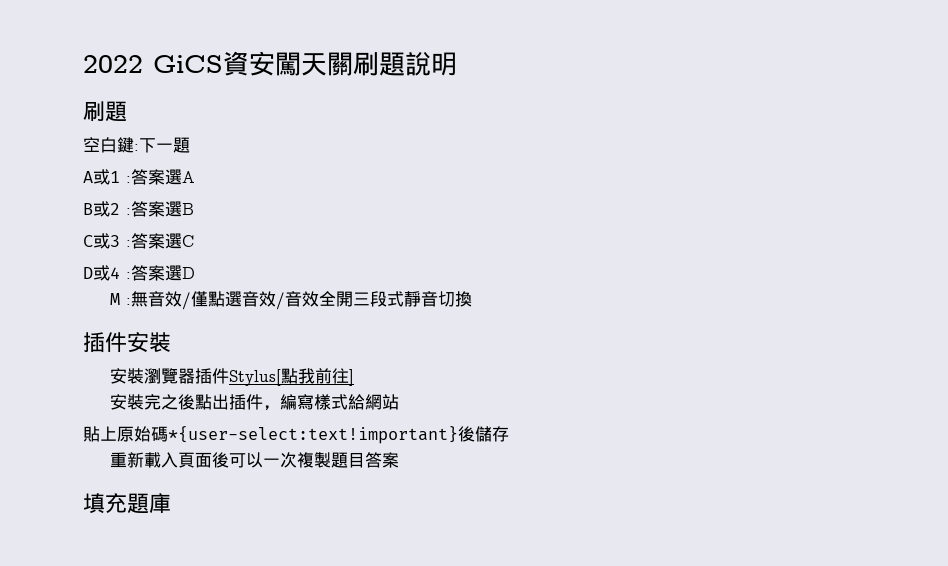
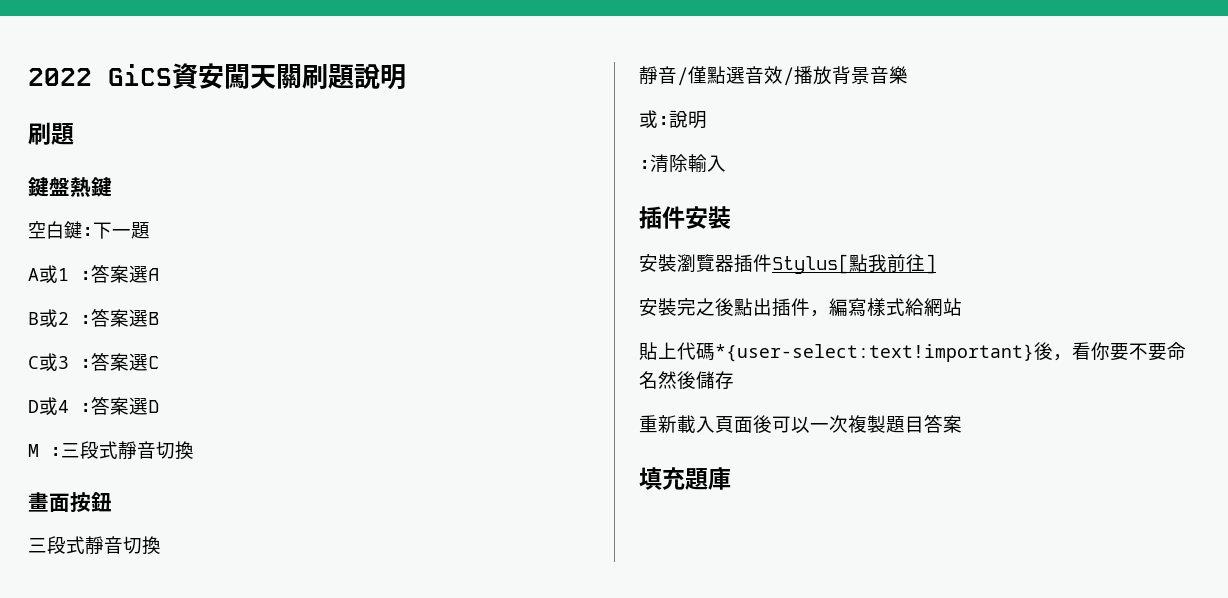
+ 鍵盤熱鍵
- M :無音效/僅點選音效/音效全開三段式靜音切換
+ M :三段式靜音切換
+ 畫面按鈕
+ 三段式靜音切換
+ 靜音/僅點選音效/播放背景音樂
+ 或:說明
+ :清除輸入
- 貼上原始碼*{user-select:text!important}後儲存
+ 貼上代碼*{user-select:text!important}後，看你要不要命名然後儲存

